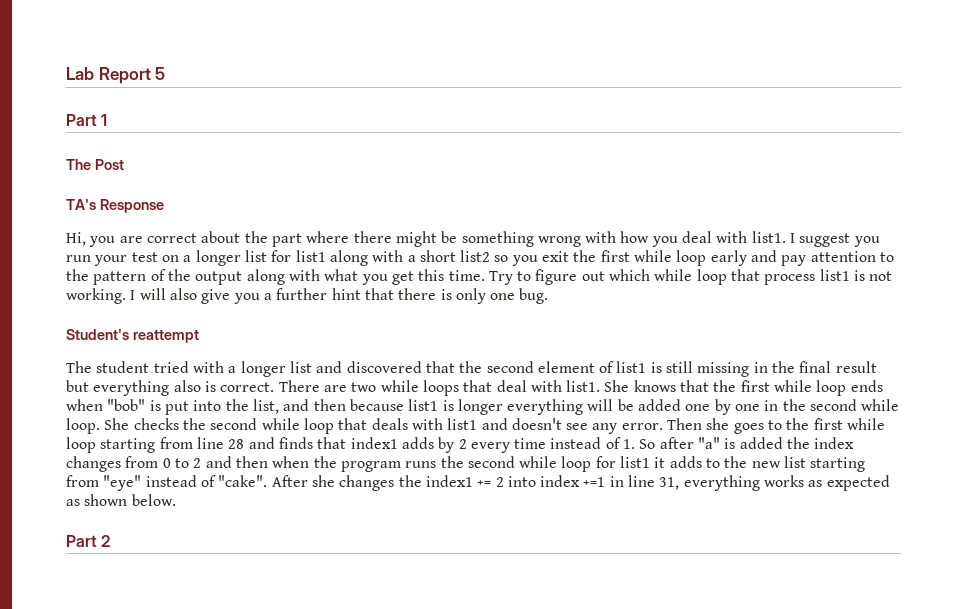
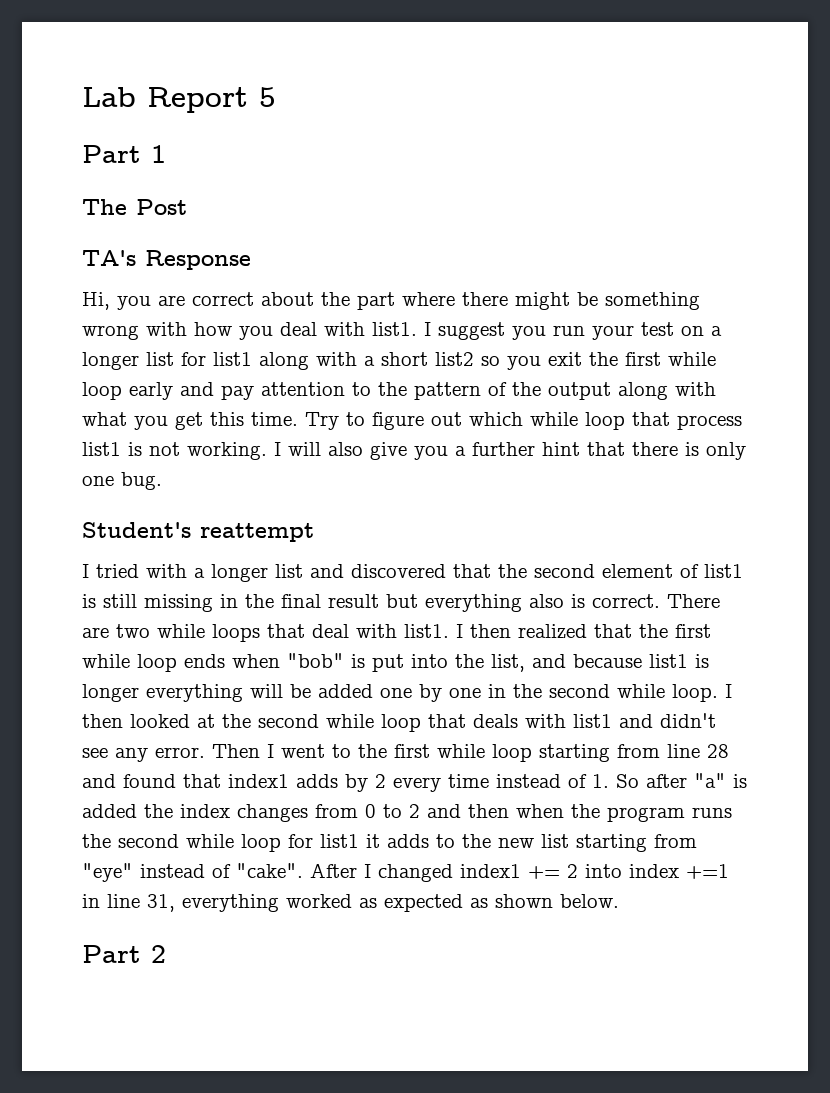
- The student tried with a longer list and discovered that the second element of list1 is still missing in the final result but everything also is correct.
+ I tried with a longer list and discovered that the second element of list1 is still missing in the final result but everything also is correct.
- She knows that the first while loop ends when "bob" is put into the list, and then because list1 is longer everything will be added one by one in the second while loop.
+ I then realized that the first while loop ends when "bob" is put into the list, and because list1 is longer everything will be added one by one in the second while loop.
- She checks the second while loop that deals with list1 and doesn't see any error.
+ I then looked at the second while loop that deals with list1 and didn't see any error.
- Then she goes to the first while loop starting from line 28 and finds that index1 adds by 2 every time instead of 1. So after "a" is added the index changes from 0 to 2 and then when the program runs the second while loop for list1 it adds to the new list starting from "eye" instead of "cake".
+ Then I went to the first while loop starting from line 28 and found that index1 adds by 2 every time instead of 1. So after "a" is added the index changes from 0 to 2 and then when the program runs the second while loop for list1 it adds to the new list starting from "eye" instead of "cake".
- After she changes the index1 += 2 into index +=1 in line 31, everything works as expected as shown below.
+ After I changed index1 += 2 into index +=1 in line 31, everything worked as expected as shown below.

